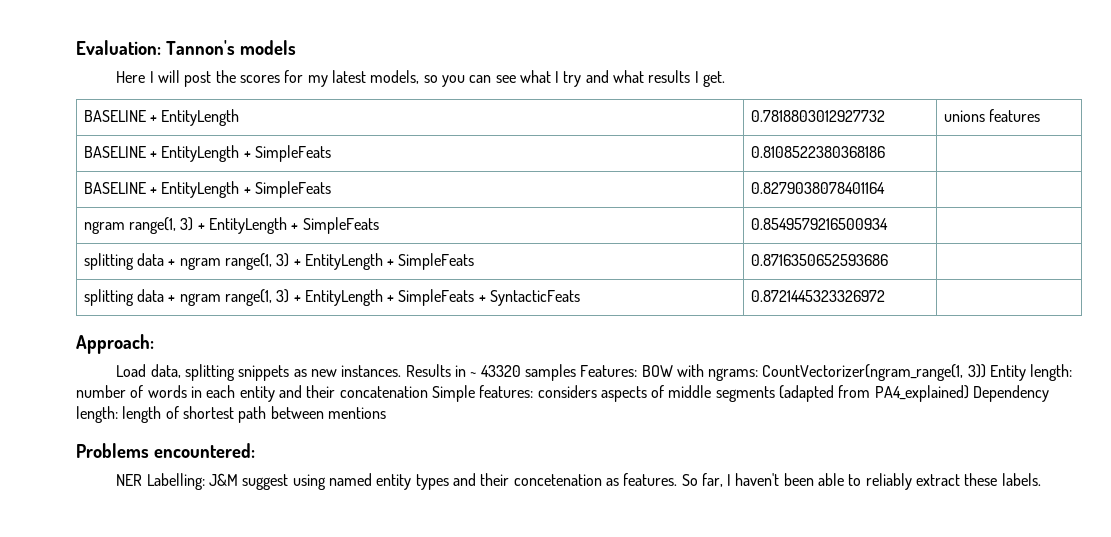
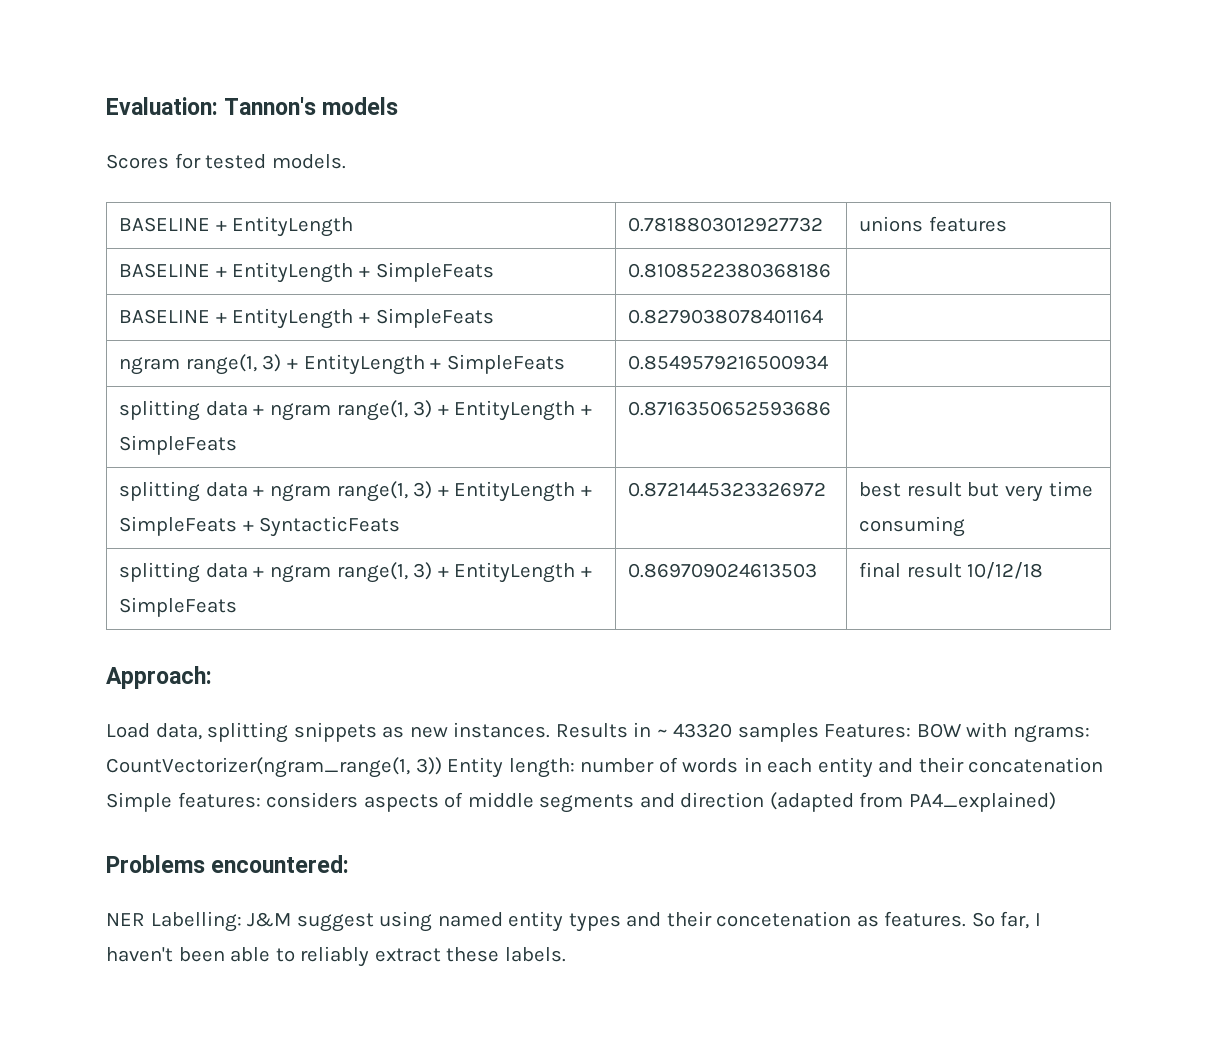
- Here I will post the scores for my latest models, so you can see what I try and what results I get.
+ Scores for tested models.
- splitting data + ngram range(1, 3) + EntityLength + SimpleFeats + SyntacticFeats | 0.8721445323326972 |
+ splitting data + ngram range(1, 3) + EntityLength + SimpleFeats + SyntacticFeats | 0.8721445323326972 | best result but very time consuming
+ splitting data + ngram range(1, 3) + EntityLength + SimpleFeats | 0.869709024613503 | final result 10/12/18
- Results in ~ 43320 samples Features: BOW with ngrams: CountVectorizer(ngram_range(1, 3)) Entity length: number of words in each entity and their concatenation Simple features: considers aspects of middle segments (adapted from PA4_explained) Dependency length: length of shortest path between mentions
+ Results in ~ 43320 samples Features: BOW with ngrams: CountVectorizer(ngram_range(1, 3)) Entity length: number of words in each entity and their concatenation Simple features: considers aspects of middle segments and direction (adapted from PA4_explained)

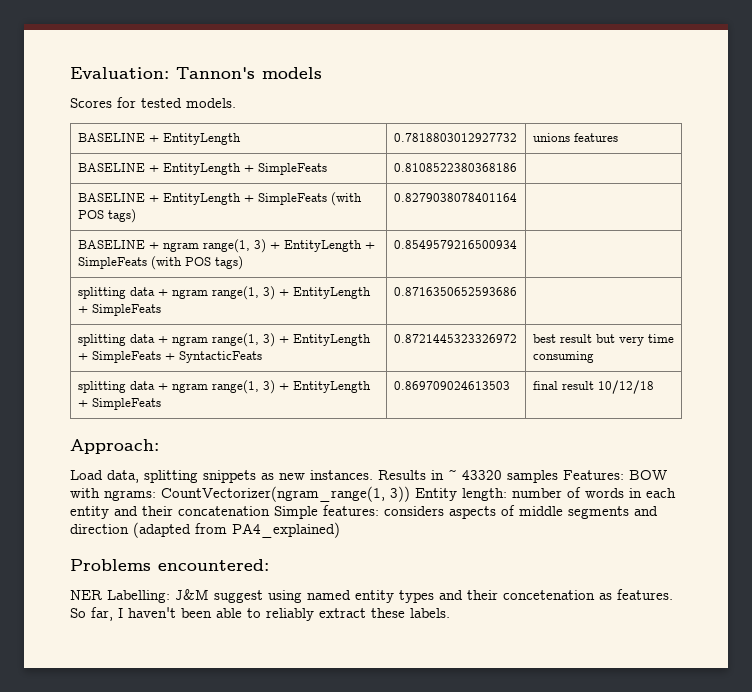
- BASELINE + EntityLength + SimpleFeats | 0.8279038078401164 |
+ BASELINE + EntityLength + SimpleFeats (with POS tags) | 0.8279038078401164 |
- ngram range(1, 3) + EntityLength + SimpleFeats | 0.8549579216500934 |
+ BASELINE + ngram range(1, 3) + EntityLength + SimpleFeats (with POS tags) | 0.8549579216500934 |

